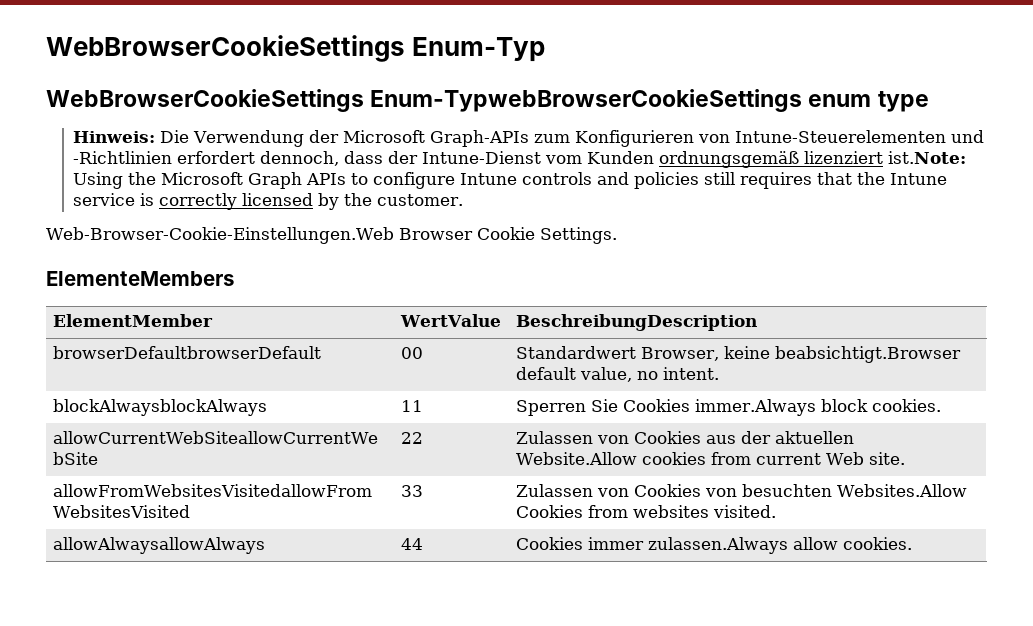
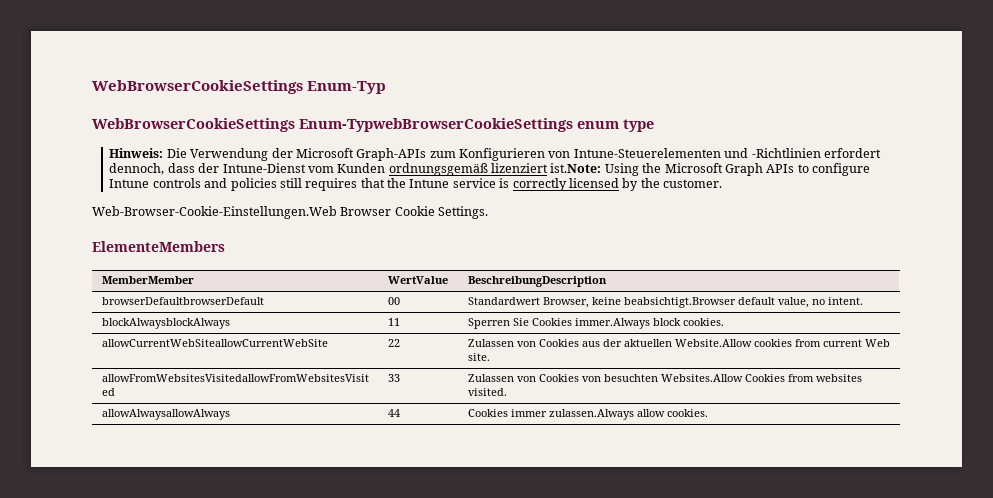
- ElementMember | WertValue | BeschreibungDescription
+ MemberMember | WertValue | BeschreibungDescription

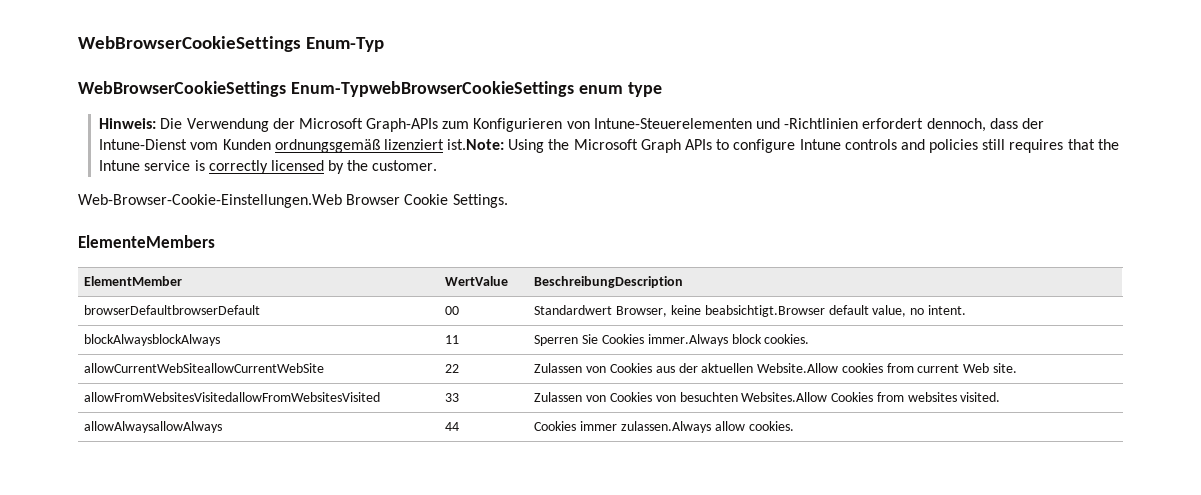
- MemberMember | WertValue | BeschreibungDescription
+ ElementMember | WertValue | BeschreibungDescription

